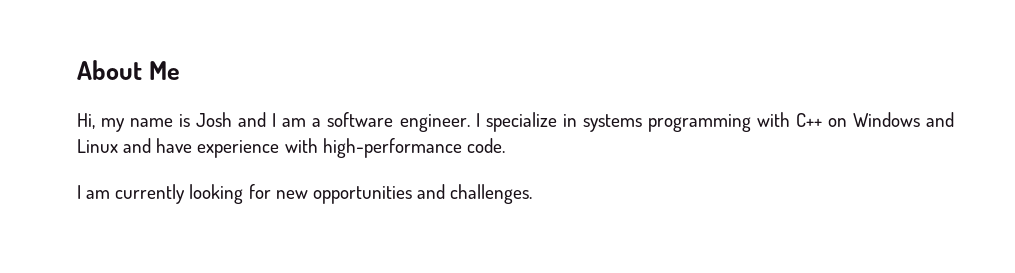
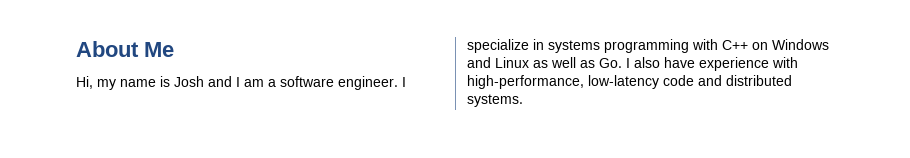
- I specialize in systems programming with C++ on Windows and Linux and have experience with high-performance code.
- I am currently looking for new opportunities and challenges.
+ I specialize in systems programming with C++ on Windows and Linux as well as Go. I also have experience with high-performance, low-latency code and distributed systems.

